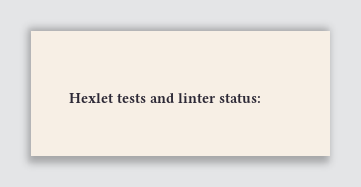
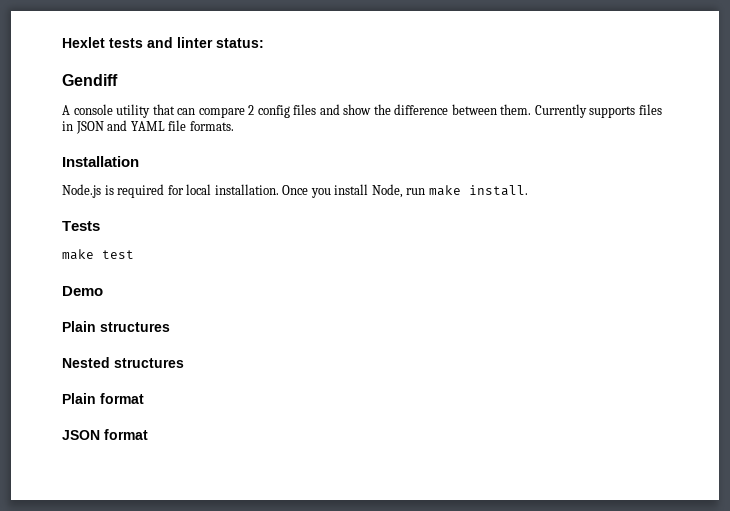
+ Gendiff
+ A console utility that can compare 2 config files and show the difference between them. Currently supports files in JSON and YAML file formats.
+ Installation
+ Node.js is required for local installation. Once you install Node, run make install.
+ Tests
+ make test
+ Demo
+ Plain structures
+ Nested structures
+ Plain format
+ JSON format

